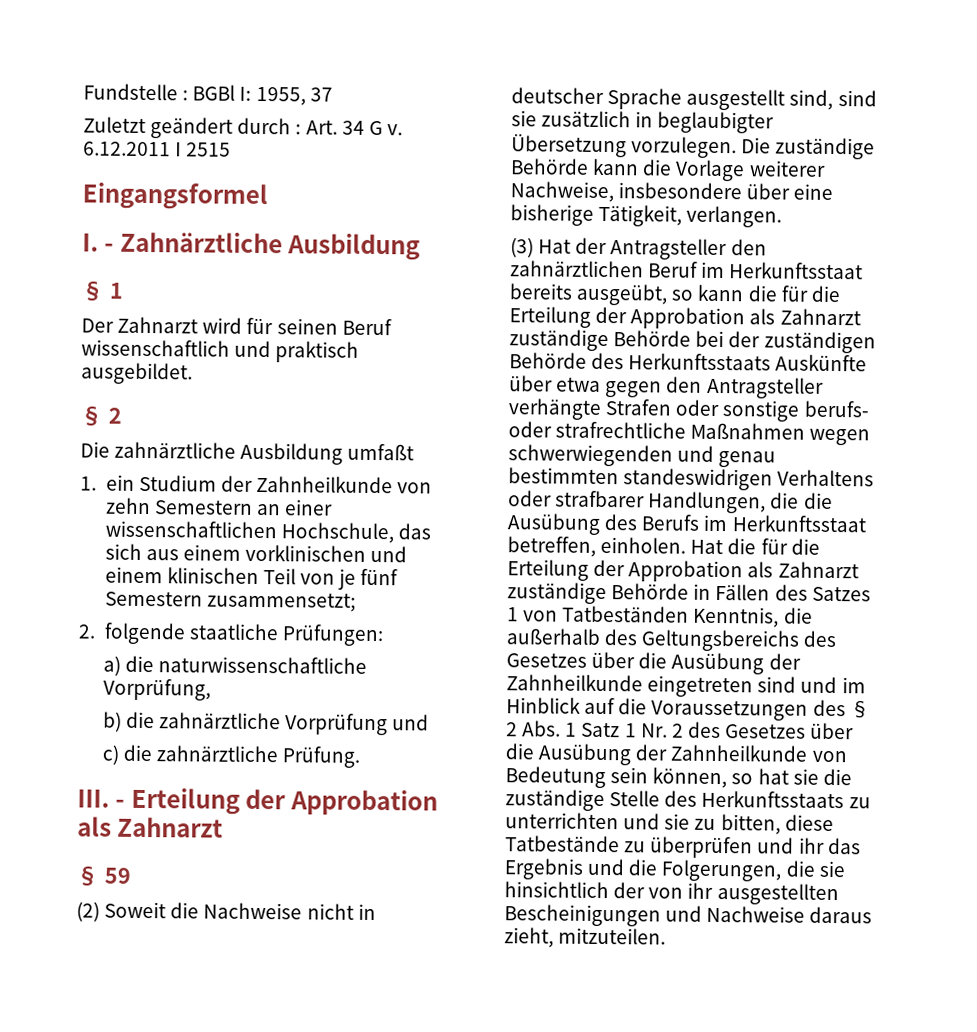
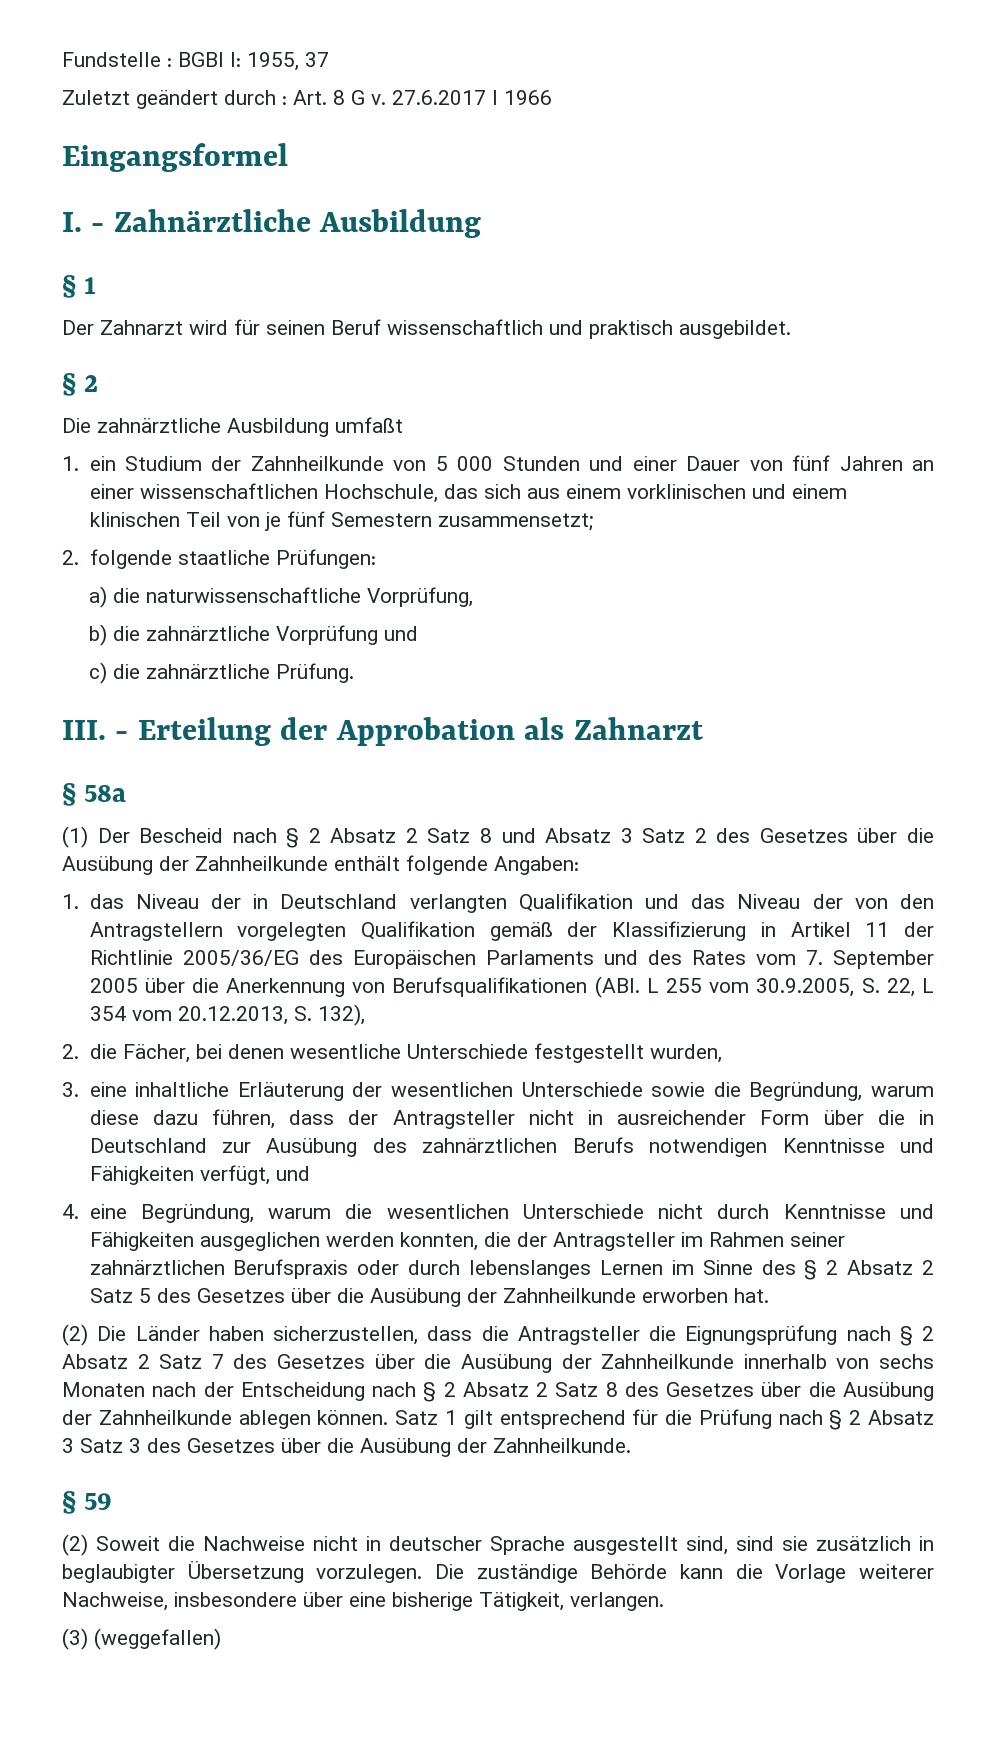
- Zuletzt geändert durch : Art. 34 G v.
+ Zuletzt geändert durch : Art. 8 G v.
- 6.12.2011 I 2515
+ 27.6.2017 I 1966
- 1. ein Studium der Zahnheilkunde von zehn Semestern an einer wissenschaftlichen Hochschule, das sich aus einem vorklinischen und einem klinischen Teil von je fünf Semestern zusammensetzt;
+ 1. ein Studium der Zahnheilkunde von 5 000 Stunden und einer Dauer von fünf Jahren an einer wissenschaftlichen Hochschule, das sich aus einem vorklinischen und einem klinischen Teil von je fünf Semestern zusammensetzt;
+ § 58a
+ (1) Der Bescheid nach § 2 Absatz 2 Satz 8 und Absatz 3 Satz 2 des Gesetzes über die Ausübung der Zahnheilkunde enthält folgende Angaben:
+ 1. das Niveau der in Deutschland verlangten Qualifikation und das Niveau der von den Antragstellern vorgelegten Qualifikation gemäß der Klassifizierung in Artikel 11 der Richtlinie 2005/36/EG des Europäischen Parlaments und des Rates vom 7. September 2005 über die Anerkennung von Berufsqualifikationen (ABl. L 255 vom 30.9.2005, S. 22, L 354 vom 20.12.2013, S. 132),
+ 2. die Fächer, bei denen wesentliche Unterschiede festgestellt wurden,
+ 3. eine inhaltliche Erläuterung der wesentlichen Unterschiede sowie die Begründung, warum diese dazu führen, dass der Antragsteller nicht in ausreichender Form über die in Deutschland zur Ausübung des zahnärztlichen Berufs notwendigen Kenntnisse und Fähigkeiten verfügt, und
+ 4. eine Begründung, warum die wesentlichen Unterschiede nicht durch Kenntnisse und Fähigkeiten ausgeglichen werden konnten, die der Antragsteller im Rahmen seiner zahnärztlichen Berufspraxis oder durch lebenslanges Lernen im Sinne des § 2 Absatz 2 Satz 5 des Gesetzes über die Ausübung der Zahnheilkunde erworben hat.
+ (2) Die Länder haben sicherzustellen, dass die Antragsteller die Eignungsprüfung nach § 2 Absatz 2 Satz 7 des Gesetzes über die Ausübung der Zahnheilkunde innerhalb von sechs Monaten nach der Entscheidung nach § 2 Absatz 2 Satz 8 des Gesetzes über die Ausübung der Zahnheilkunde ablegen können. Satz 1 gilt entsprechend für die Prüfung nach § 2 Absatz 3 Satz 3 des Gesetzes über die Ausübung der Zahnheilkunde.
- (3) Hat der Antragsteller den zahnärztlichen Beruf im Herkunftsstaat bereits ausgeübt, so kann die für die Erteilung der Approbation als Zahnarzt zuständige Behörde bei der zuständigen Behörde des Herkunftsstaats Auskünfte über etwa gegen den Antragsteller verhängte Strafen oder sonstige berufs- oder strafrechtliche Maßnahmen wegen schwerwiegenden und genau bestimmten standeswidrigen Verhaltens oder strafbarer Handlungen, die die Ausübung des Berufs im Herkunftsstaat betreffen, einholen. Hat die für die Erteilung der Approbation als Zahnarzt zuständige Behörde in Fällen des Satzes 1 von Tatbeständen Kenntnis, die außerhalb des Geltungsbereichs des Gesetzes über die Ausübung der Zahnheilkunde eingetreten sind und im Hinblick auf die Voraussetzungen des § 2 Abs. 1 Satz 1 Nr. 2 des Gesetzes über die Ausübung der Zahnheilkunde von Bedeutung sein können, so hat sie die zuständige Stelle des Herkunftsstaats zu unterrichten und sie zu bitten, diese Tatbestände zu überprüfen und ihr das Ergebnis und die Folgerungen, die sie hinsichtlich der von ihr ausgestellten Bescheinigungen und Nachweise daraus zieht, mitzuteilen.
+ (3) (weggefallen)

